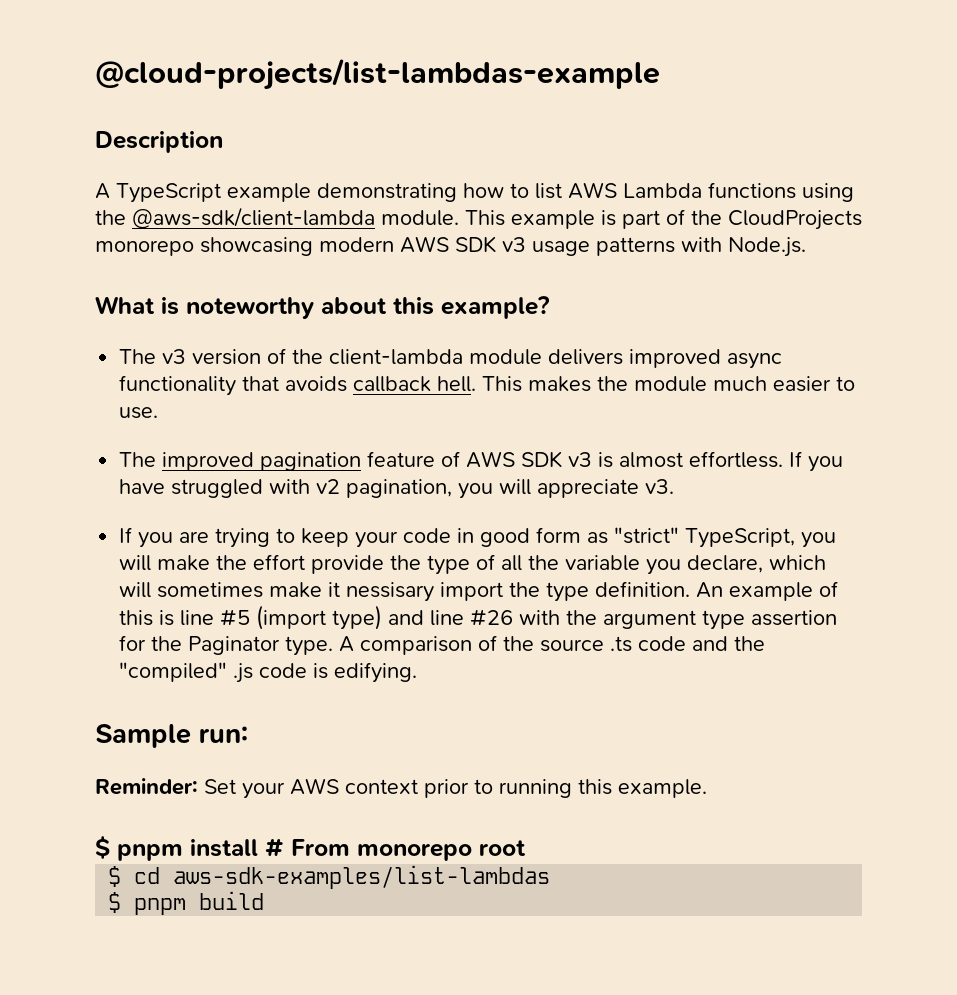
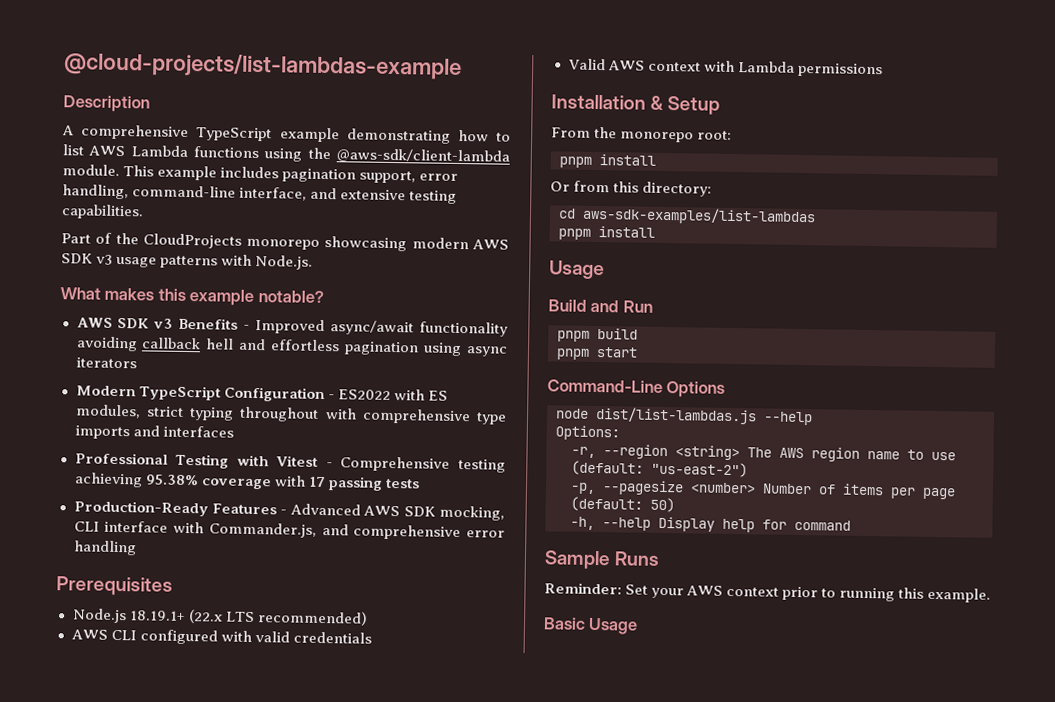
- A TypeScript example demonstrating how to list AWS Lambda functions using the @aws-sdk/client-lambda module.
+ A comprehensive TypeScript example demonstrating how to list AWS Lambda functions using the @aws-sdk/client-lambda module.
- This example is part of the CloudProjects monorepo showcasing modern AWS SDK v3 usage patterns with Node.js.
+ This example includes pagination support, error handling, command-line interface, and extensive testing capabilities.
+ Part of the CloudProjects monorepo showcasing modern AWS SDK v3 usage patterns with Node.js.
- What is noteworthy about this example?
- The v3 version of the client-lambda module delivers improved async functionality that avoids callback hell. This makes the module much easier to use.
- The improved pagination feature of AWS SDK v3 is almost effortless. If you have struggled with v2 pagination, you will appreciate v3.
- If you are trying to keep your code in good form as "strict" TypeScript, you will make the effort provide the type of all the variable you declare, which will sometimes make it nessisary import the type definition. An example of this is line #5 (import type) and line #26 with the argument type assertion for the Paginator type. A comparison of the source .ts code and the "compiled" .js code is edifying.
+ What makes this example notable?
+ AWS SDK v3 Benefits - Improved async/await functionality avoiding callback hell and effortless pagination using async iterators
+ Modern TypeScript Configuration - ES2022 with ES modules, strict typing throughout with comprehensive type imports and interfaces
+ Professional Testing with Vitest - Comprehensive testing achieving 95.38% coverage with 17 passing tests
+ Production-Ready Features - Advanced AWS SDK mocking, CLI interface with Commander.js, and comprehensive error handling
+ Prerequisites
+ Node.js 18.19.1+ (22.x LTS recommended)
+ AWS CLI configured with valid credentials
+ Valid AWS context with Lambda permissions
+ Installation & Setup
+ From the monorepo root:
+ pnpm install
+ Or from this directory:
+ cd aws-sdk-examples/list-lambdas
+ pnpm install
+ Usage
+ Build and Run
+ pnpm build
+ pnpm start
+ Command-Line Options
+ node dist/list-lambdas.js --help
+ Options:
+ -r, --region <string> The AWS region name to use (default: "us-east-2")
+ -p, --pagesize <number> Number of items per page (default: 50)
+ -h, --help Display help for command
- Sample run:
+ Sample Runs
- $ pnpm install # From monorepo root
- $ cd aws-sdk-examples/list-lambdas
- $ pnpm build
+ Basic Usage

